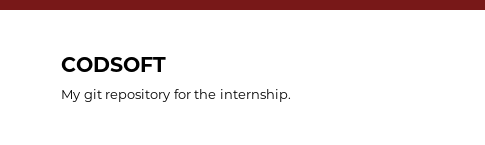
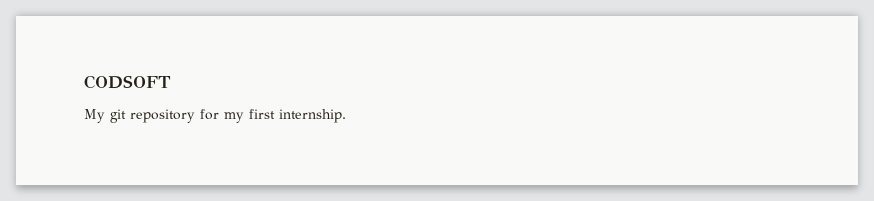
- My git repository for the internship.
+ My git repository for my first internship.

